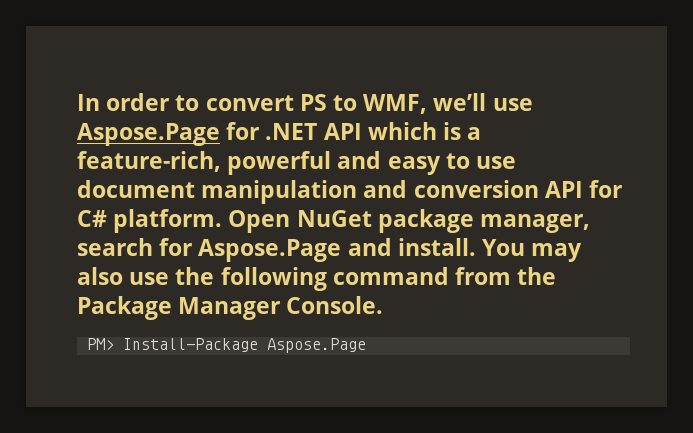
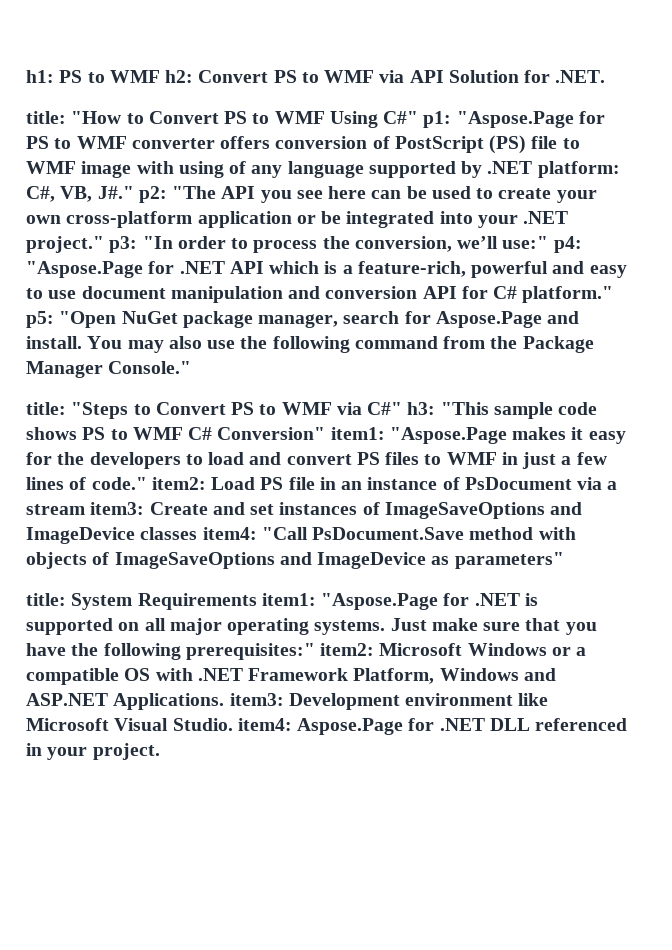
- In order to convert PS to WMF, we’ll use Aspose.Page for .NET API which is a feature-rich, powerful and easy to use document manipulation and conversion API for C# platform. Open NuGet package manager, search for Aspose.Page and install.
+ h1: PS to WMF h2: Convert PS to WMF via API Solution for .NET.
+ title: "How to Convert PS to WMF Using C#" p1: "Aspose.Page for PS to WMF converter offers conversion of PostScript (PS) file to WMF image with using of any language supported by .NET platform: C#, VB, J#." p2: "The API you see here can be used to create your own cross-platform application or be integrated into your .NET project." p3: "In order to process the conversion, we’ll use:" p4: "Aspose.Page for .NET API which is a feature-rich, powerful and easy to use document manipulation and conversion API for C# platform." p5: "Open NuGet package manager, search for Aspose.Page and install.
- You may also use the following command from the Package Manager Console.
- PM> Install-Package Aspose.Page
+ You may also use the following command from the Package Manager Console."
+ title: "Steps to Convert PS to WMF via C#" h3: "This sample code shows PS to WMF C# Conversion" item1: "Aspose.Page makes it easy for the developers to load and convert PS files to WMF in just a few lines of code." item2: Load PS file in an instance of PsDocument via a stream item3: Create and set instances of ImageSaveOptions and ImageDevice classes item4: "Call PsDocument.Save method with objects of ImageSaveOptions and ImageDevice as parameters"
+ title: System Requirements item1: "Aspose.Page for .NET is supported on all major operating systems. Just make sure that you have the following prerequisites:" item2: Microsoft Windows or a compatible OS with .NET Framework Platform, Windows and ASP.NET Applications. item3: Development environment like Microsoft Visual Studio. item4: Aspose.Page for .NET DLL referenced in your project.

